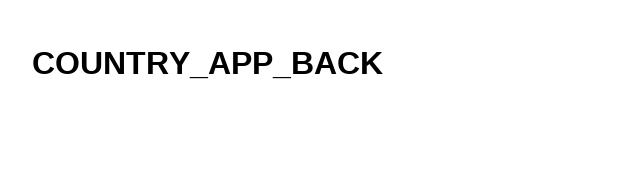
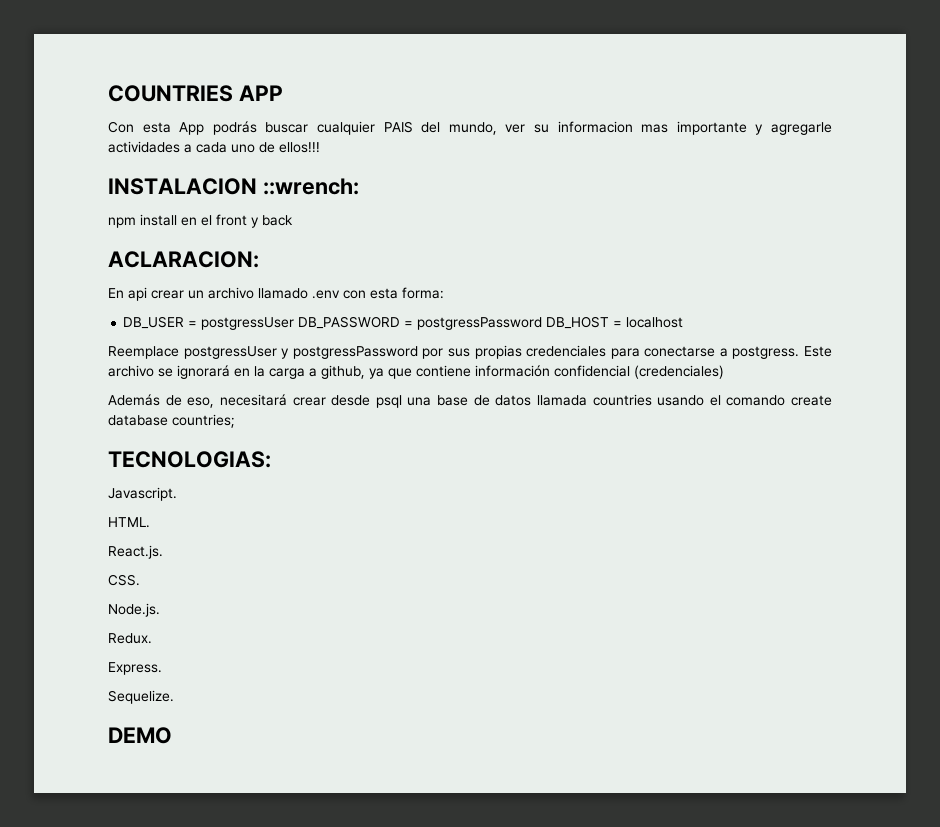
- COUNTRY_APP_BACK
+ COUNTRIES APP
+ Con esta App podrás buscar cualquier PAIS del mundo, ver su informacion mas importante y agregarle actividades a cada uno de ellos!!!
+ INSTALACION ::wrench:
+ npm install en el front y back
+ ACLARACION:
+ En api crear un archivo llamado .env con esta forma:
+ DB_USER = postgressUser DB_PASSWORD = postgressPassword DB_HOST = localhost
+ Reemplace postgressUser y postgressPassword por sus propias credenciales para conectarse a postgress. Este archivo se ignorará en la carga a github, ya que contiene información confidencial (credenciales)
+ Además de eso, necesitará crear desde psql una base de datos llamada countries usando el comando create database countries;
+ TECNOLOGIAS:
+ Javascript.
+ HTML.
+ React.js.
+ CSS.
+ Node.js.
+ Redux.
+ Express.
+ Sequelize.
+ DEMO

